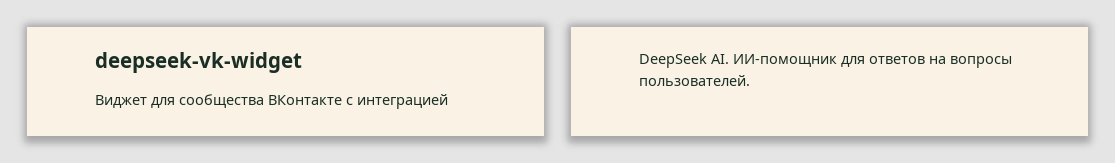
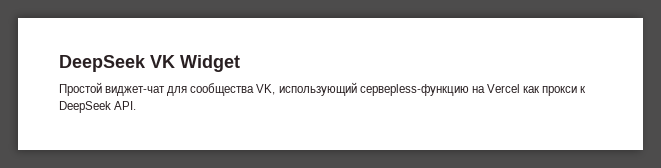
- deepseek-vk-widget
- Виджет для сообщества ВКонтакте с интеграцией DeepSeek AI. ИИ-помощник для ответов на вопросы пользователей.
+ DeepSeek VK Widget
+ Простой виджет-чат для сообщества VK, использующий серверless-функцию на Vercel как прокси к DeepSeek API.

